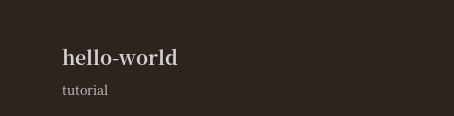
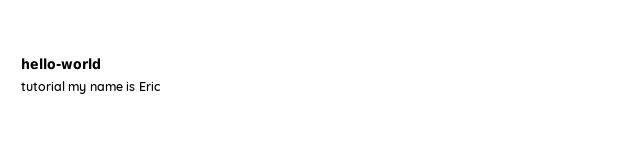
- tutorial
+ tutorial my name is Eric

